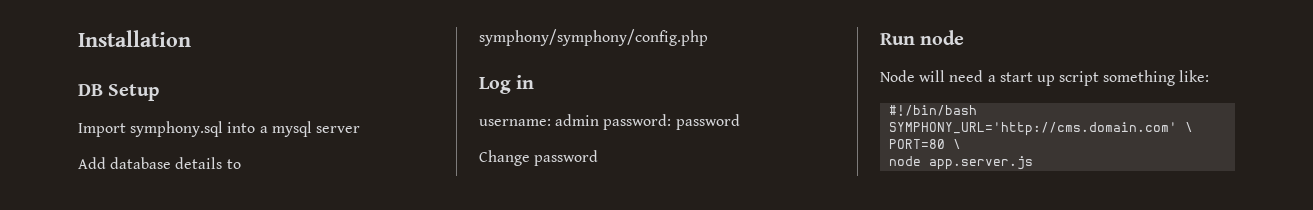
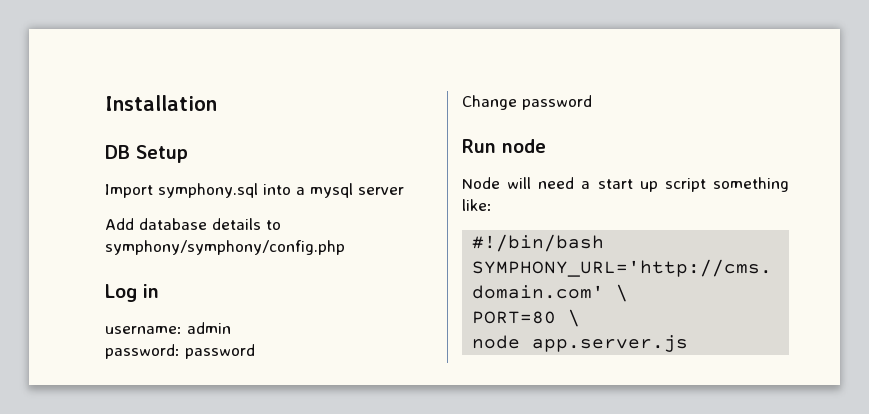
- username: admin password: password
+ username: admin
+ password: password

